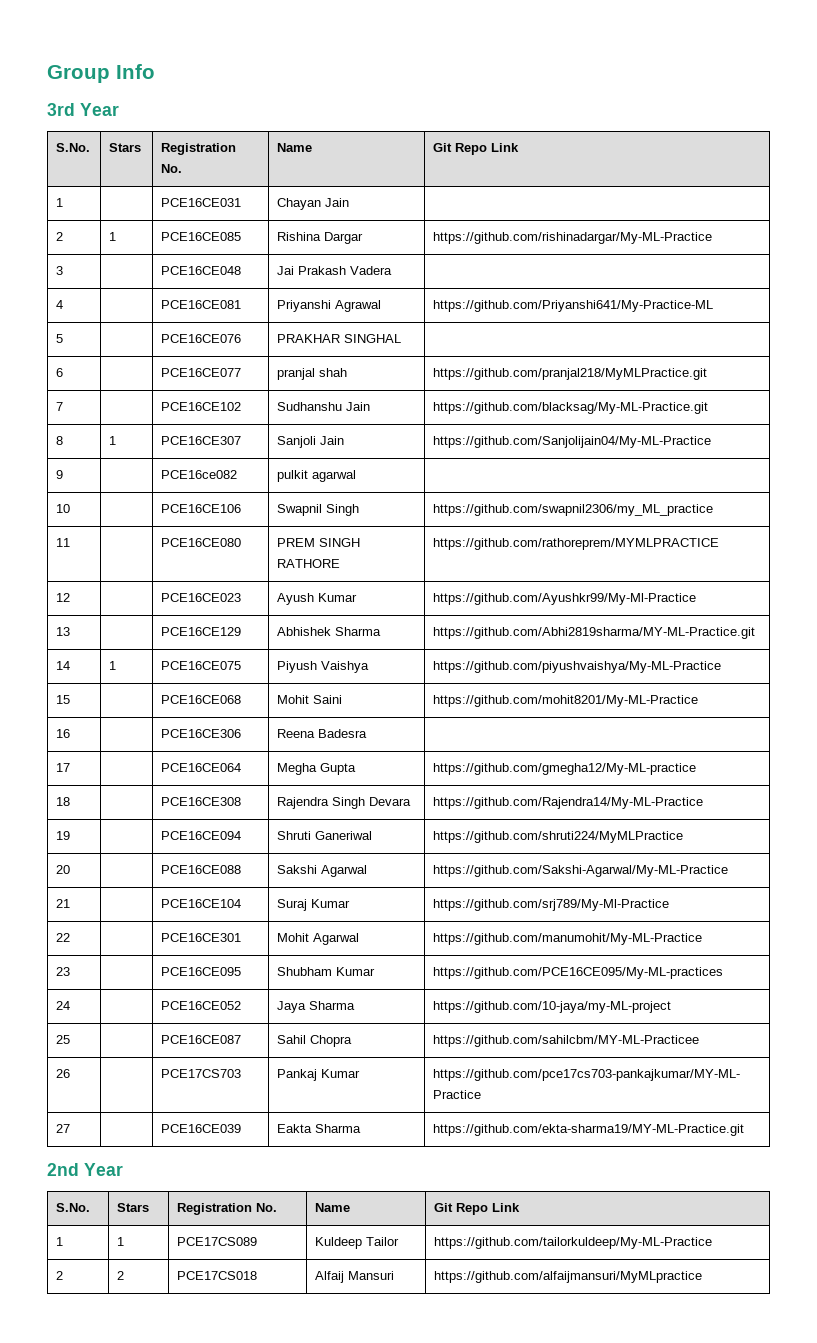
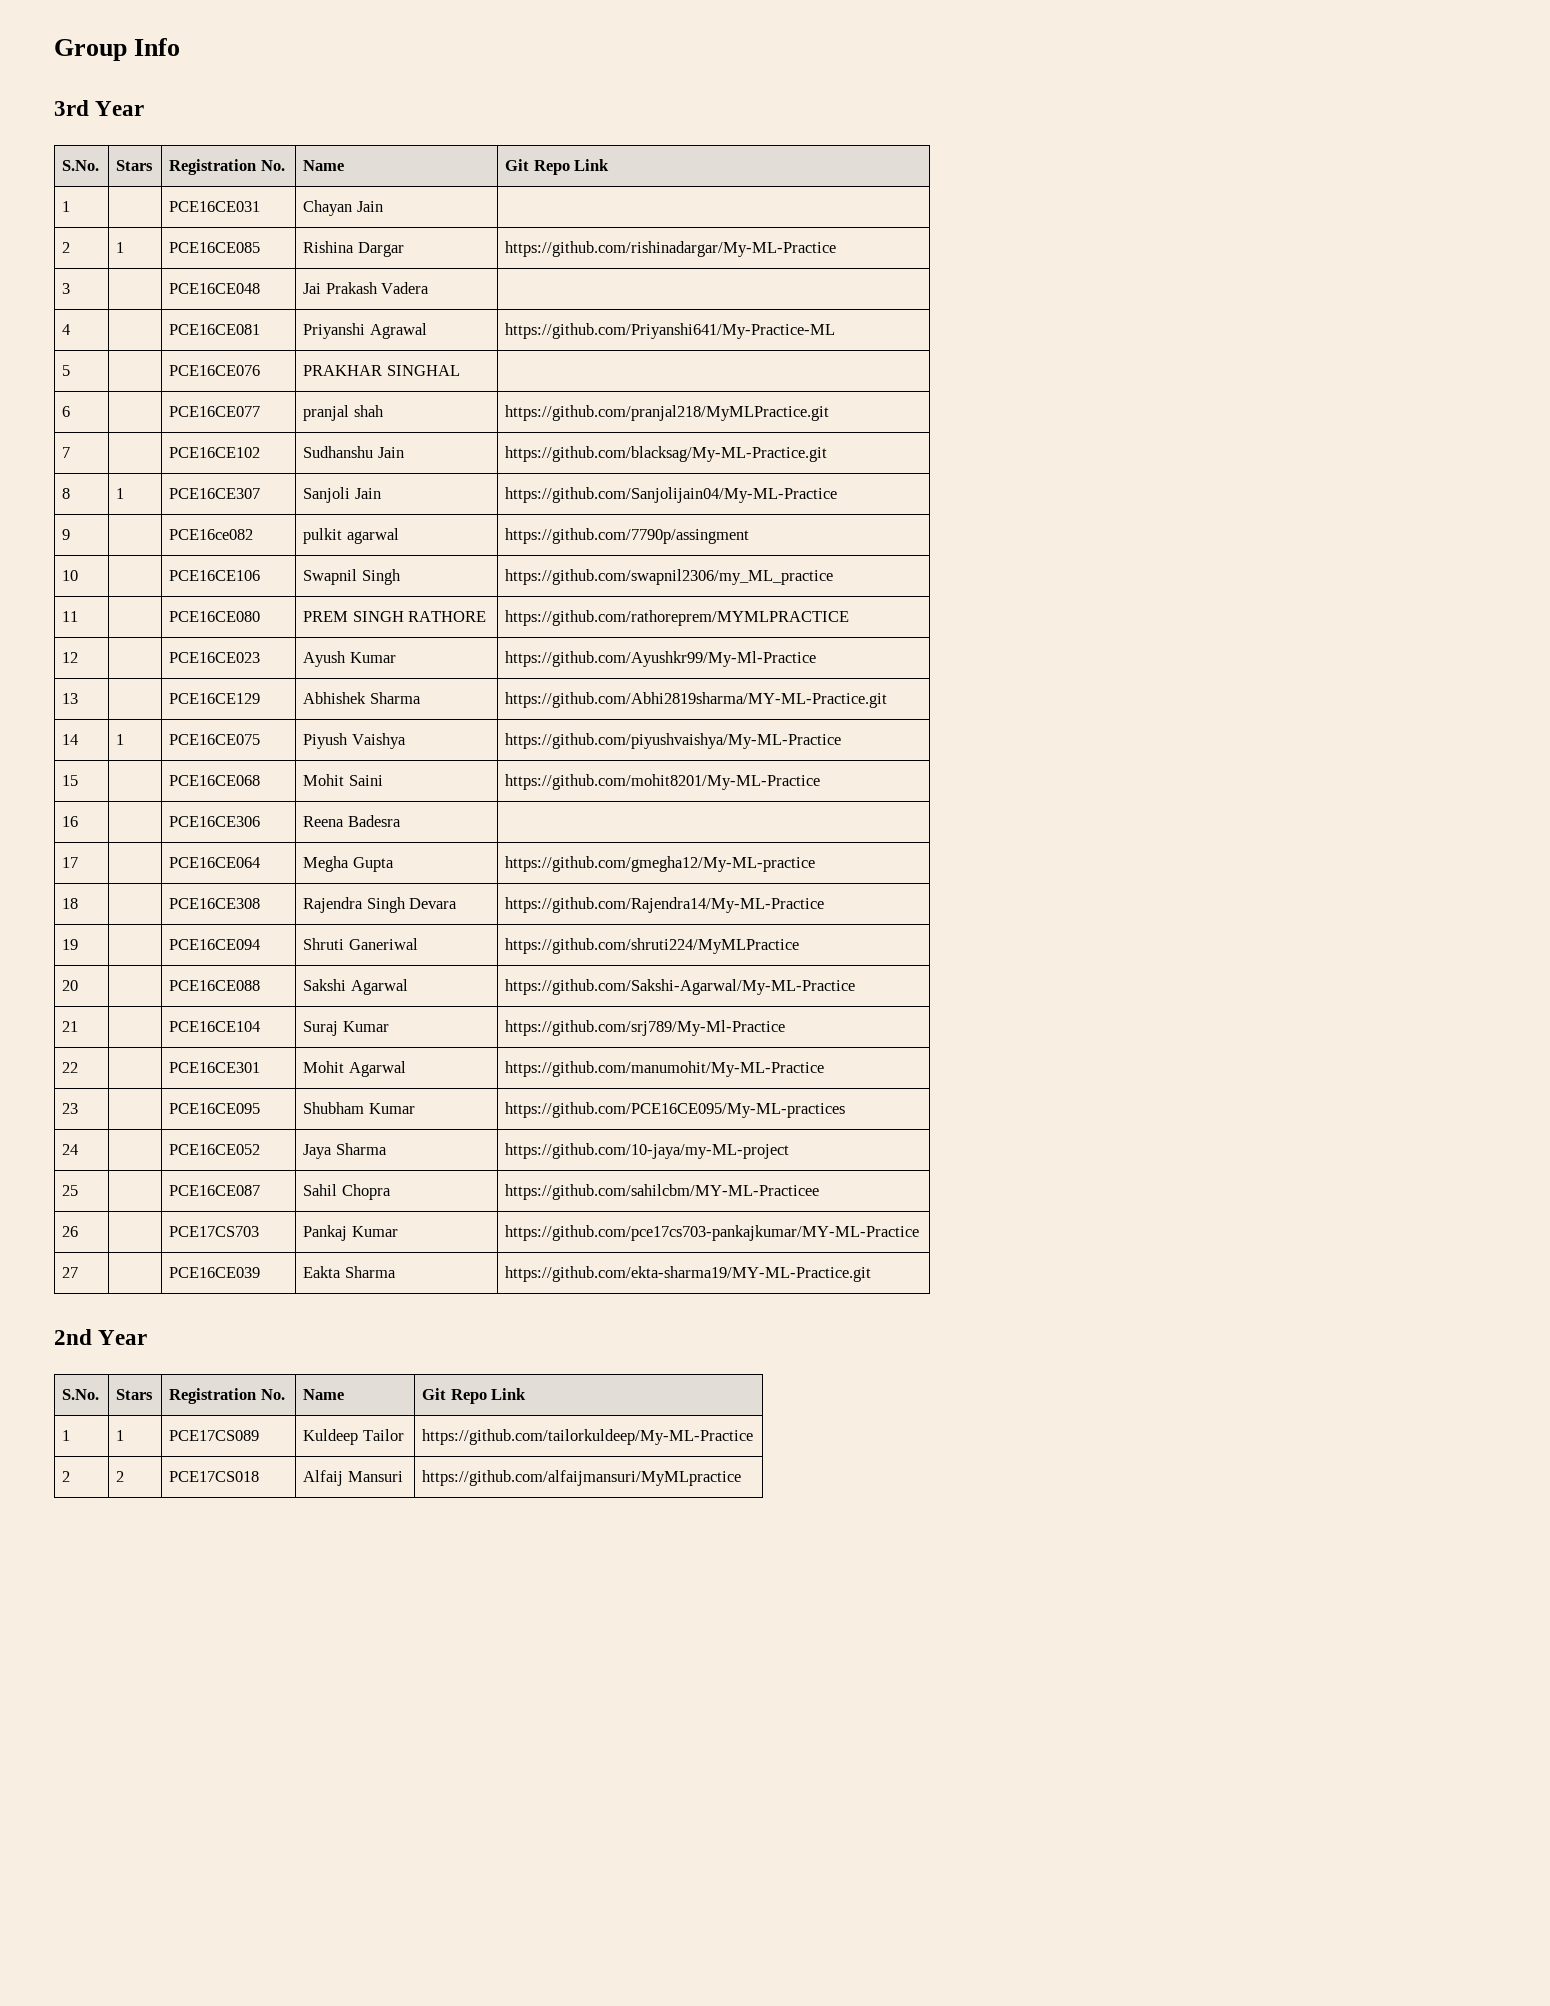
- 9 | | PCE16ce082 | pulkit agarwal |
+ 9 | | PCE16ce082 | pulkit agarwal | https://github.com/7790p/assingment

